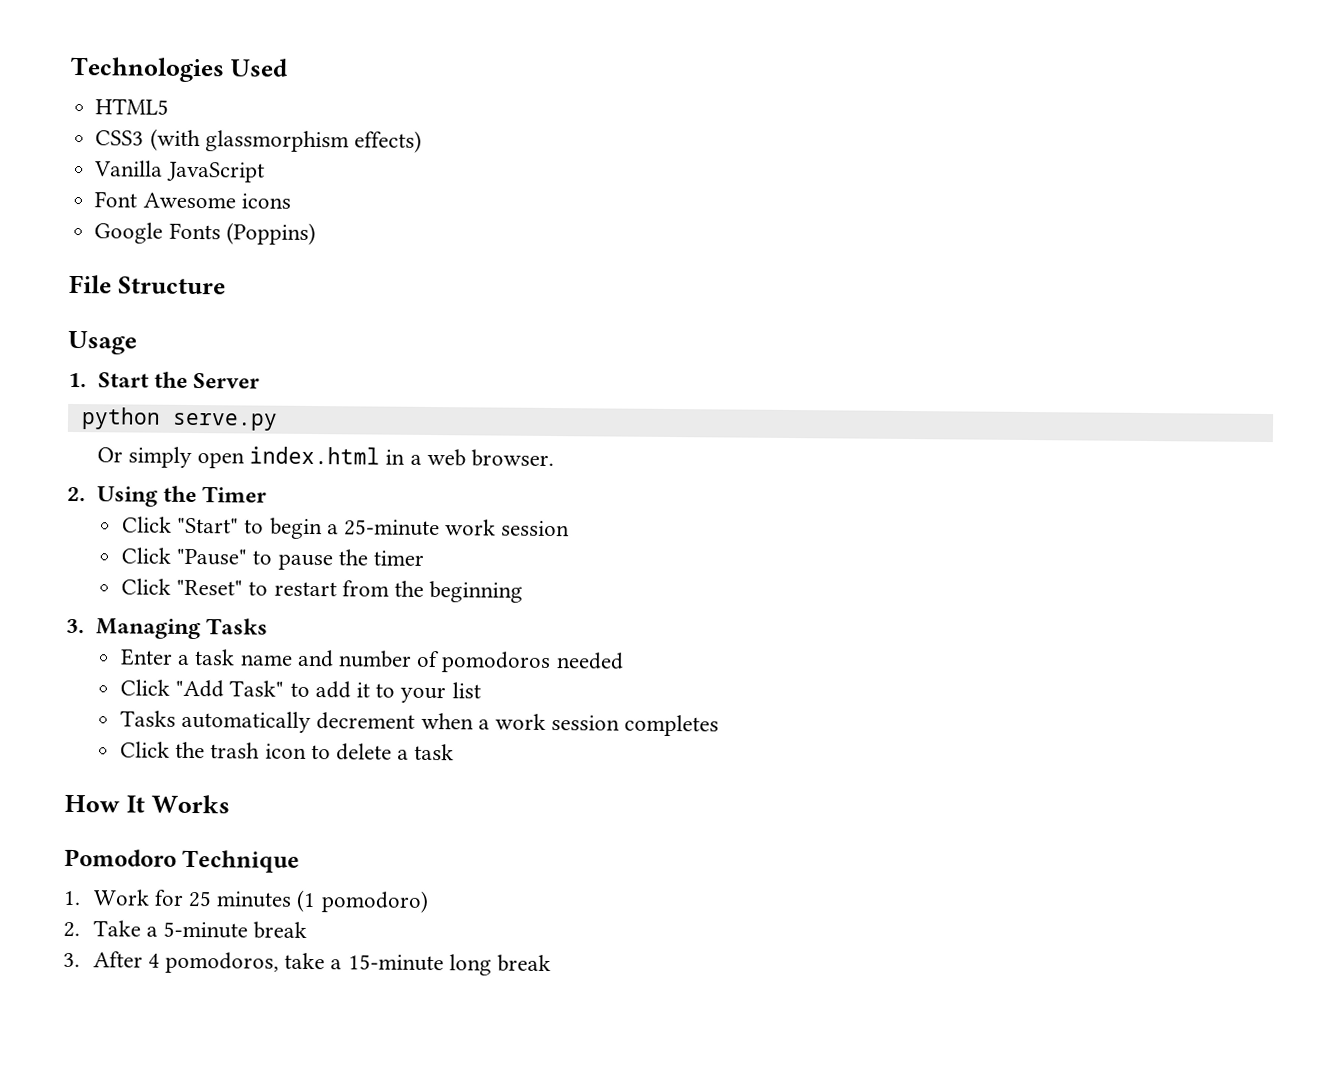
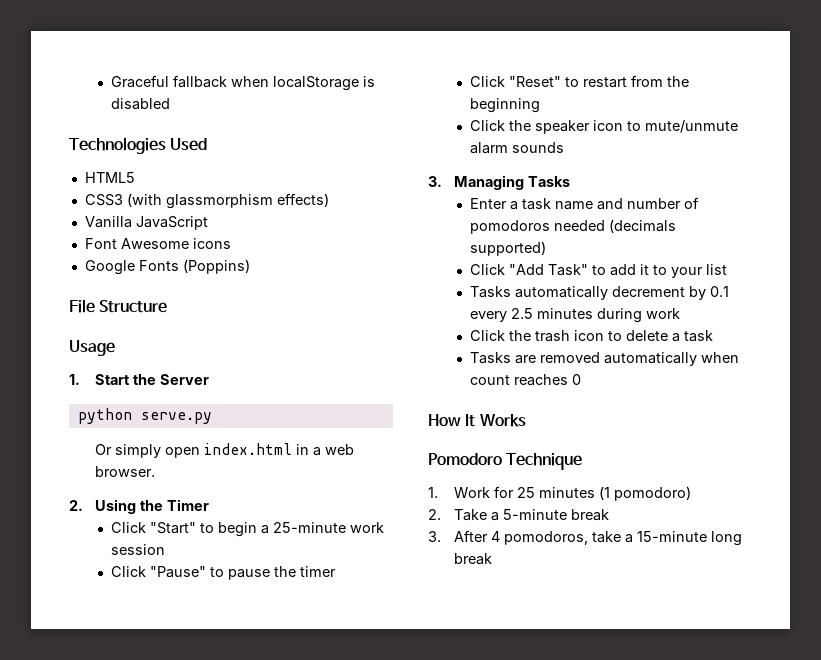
+ Graceful fallback when localStorage is disabled
+ Click the speaker icon to mute/unmute alarm sounds
- Enter a task name and number of pomodoros needed
+ Enter a task name and number of pomodoros needed (decimals supported)
- Tasks automatically decrement when a work session completes
+ Tasks automatically decrement by 0.1 every 2.5 minutes during work
+ Tasks are removed automatically when count reaches 0

